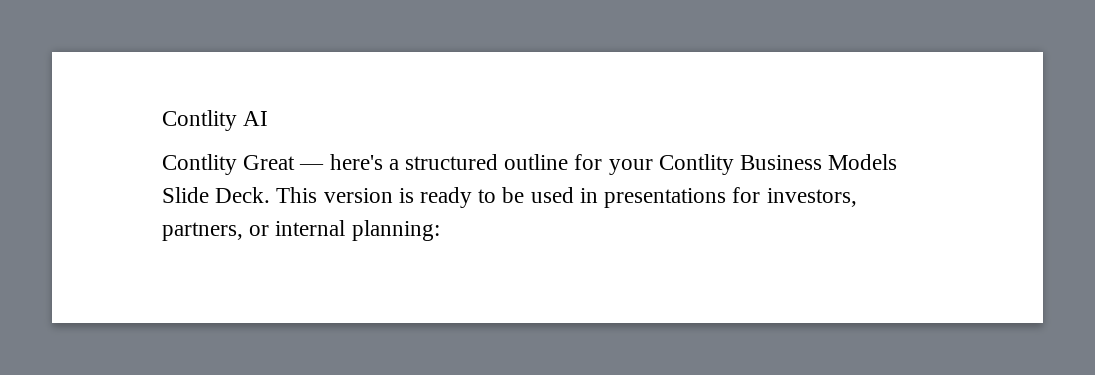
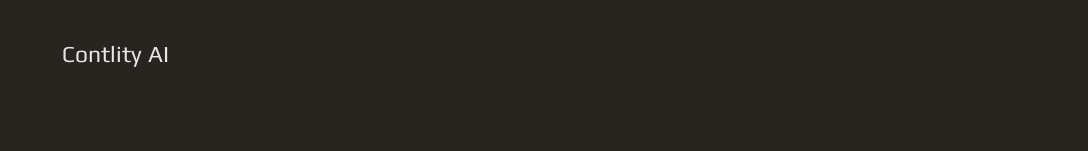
- Contlity Great — here's a structured outline for your Contlity Business Models Slide Deck. This version is ready to be used in presentations for investors, partners, or internal planning:

